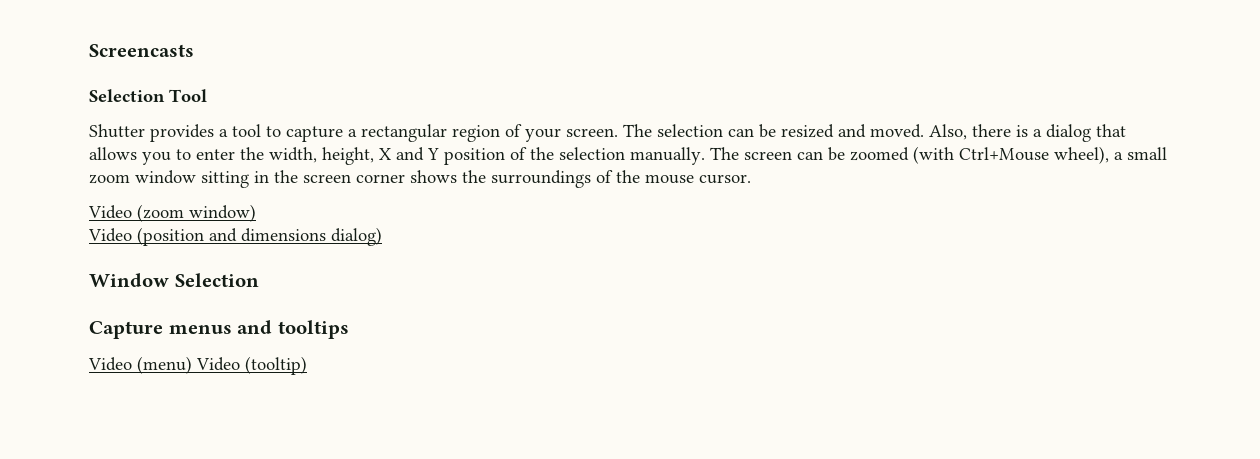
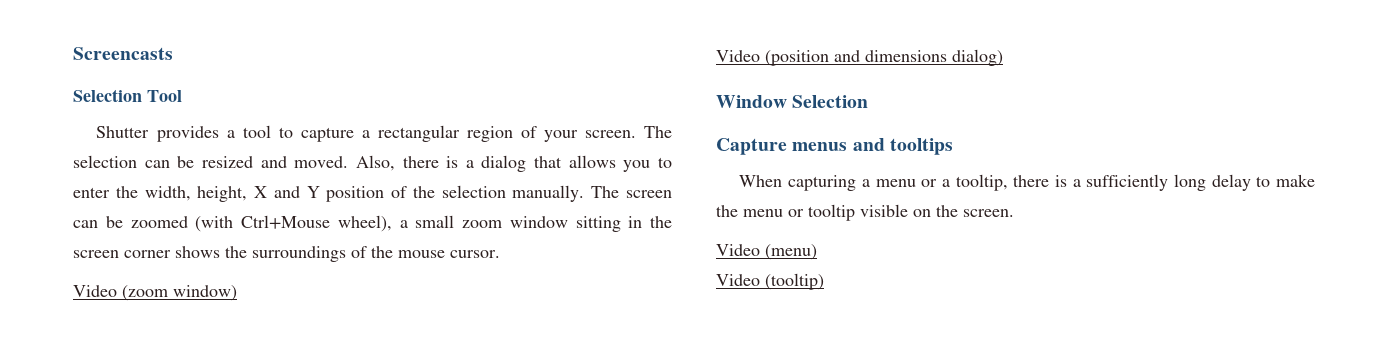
+ When capturing a menu or a tooltip, there is a sufficiently long delay to make the menu or tooltip visible on the screen.
- Video (menu) Video (tooltip)
+ Video (menu)
+ Video (tooltip)

